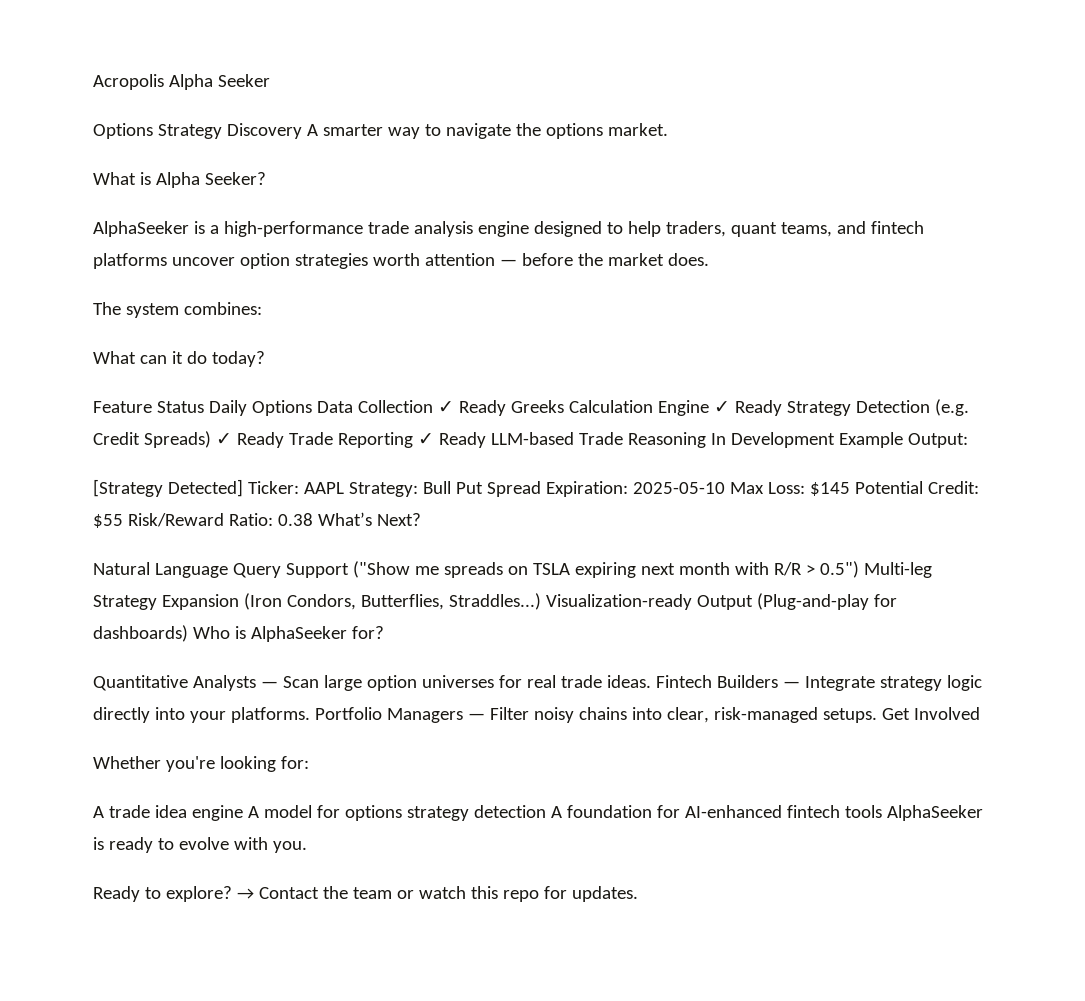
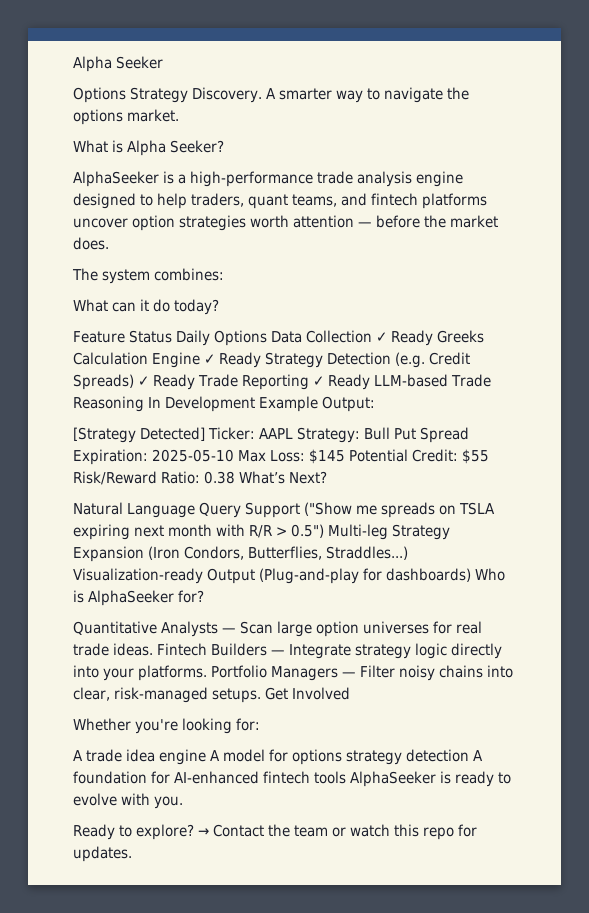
- Acropolis Alpha Seeker
+ Alpha Seeker
- Options Strategy Discovery A smarter way to navigate the options market.
+ Options Strategy Discovery. A smarter way to navigate the options market.

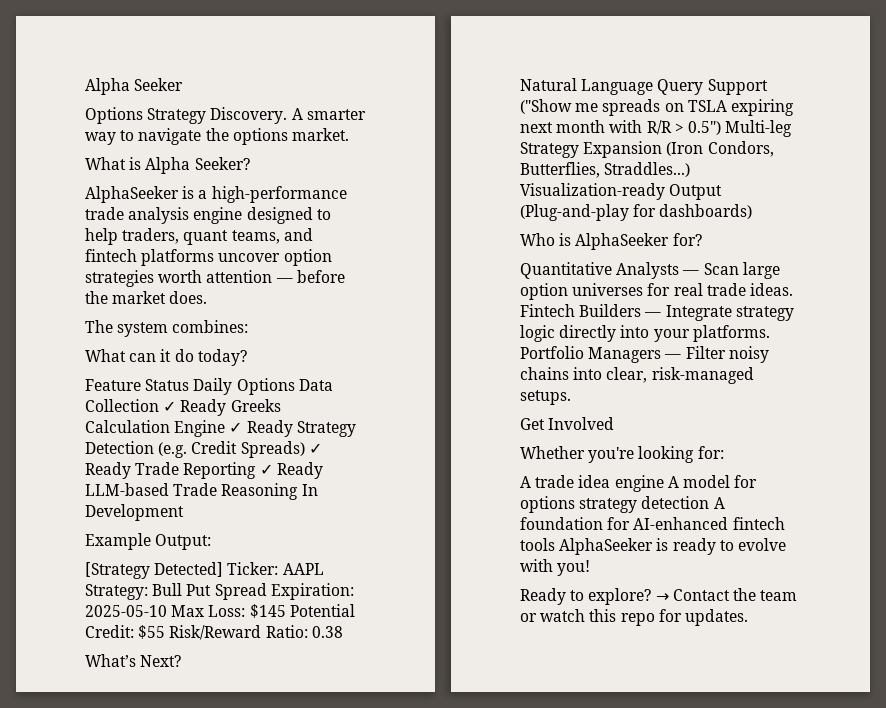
- Feature Status Daily Options Data Collection ✓ Ready Greeks Calculation Engine ✓ Ready Strategy Detection (e.g. Credit Spreads) ✓ Ready Trade Reporting ✓ Ready LLM-based Trade Reasoning In Development Example Output:
+ Feature Status Daily Options Data Collection ✓ Ready Greeks Calculation Engine ✓ Ready Strategy Detection (e.g. Credit Spreads) ✓ Ready Trade Reporting ✓ Ready LLM-based Trade Reasoning In Development
+ Example Output:
- [Strategy Detected] Ticker: AAPL Strategy: Bull Put Spread Expiration: 2025-05-10 Max Loss: $145 Potential Credit: $55 Risk/Reward Ratio: 0.38 What’s Next?
+ [Strategy Detected] Ticker: AAPL Strategy: Bull Put Spread Expiration: 2025-05-10 Max Loss: $145 Potential Credit: $55 Risk/Reward Ratio: 0.38
+ What’s Next?
- Visualization-ready Output (Plug-and-play for dashboards) Who is AlphaSeeker for?
+ Visualization-ready Output (Plug-and-play for dashboards)
+ Who is AlphaSeeker for?
- Portfolio Managers — Filter noisy chains into clear, risk-managed setups. Get Involved
+ Portfolio Managers — Filter noisy chains into clear, risk-managed setups.
+ Get Involved
- A trade idea engine A model for options strategy detection A foundation for AI-enhanced fintech tools AlphaSeeker is ready to evolve with you.
+ A trade idea engine A model for options strategy detection A foundation for AI-enhanced fintech tools AlphaSeeker is ready to evolve with you!

